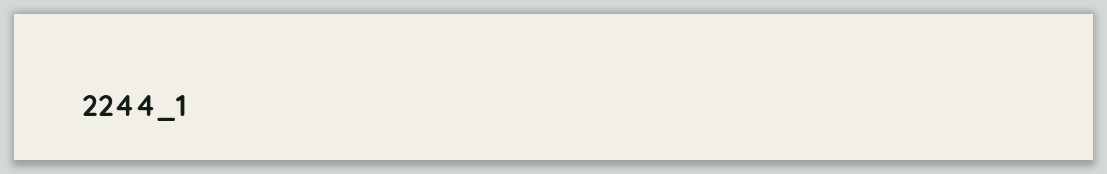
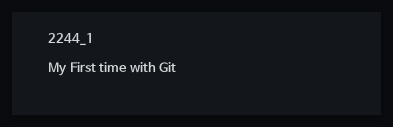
+ My First time with Git

